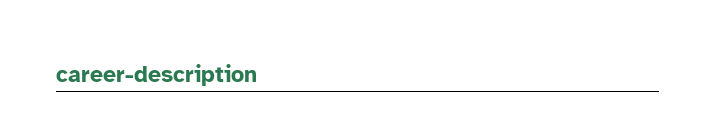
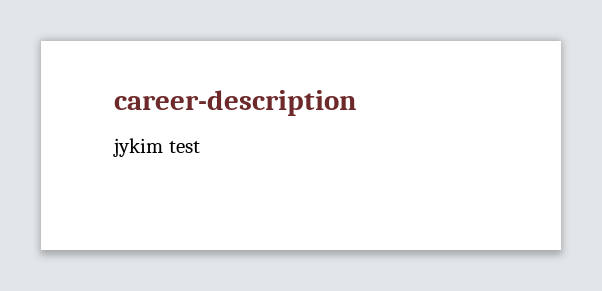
+ jykim test

